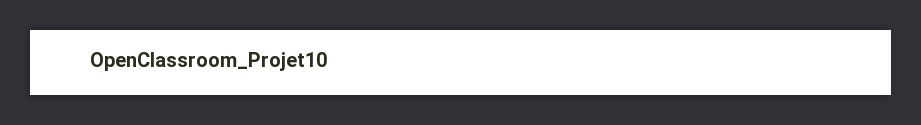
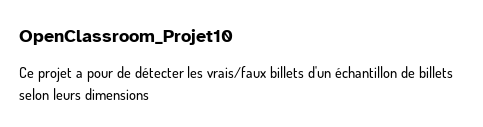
+ Ce projet a pour de détecter les vrais/faux billets d'un échantillon de billets selon leurs dimensions

